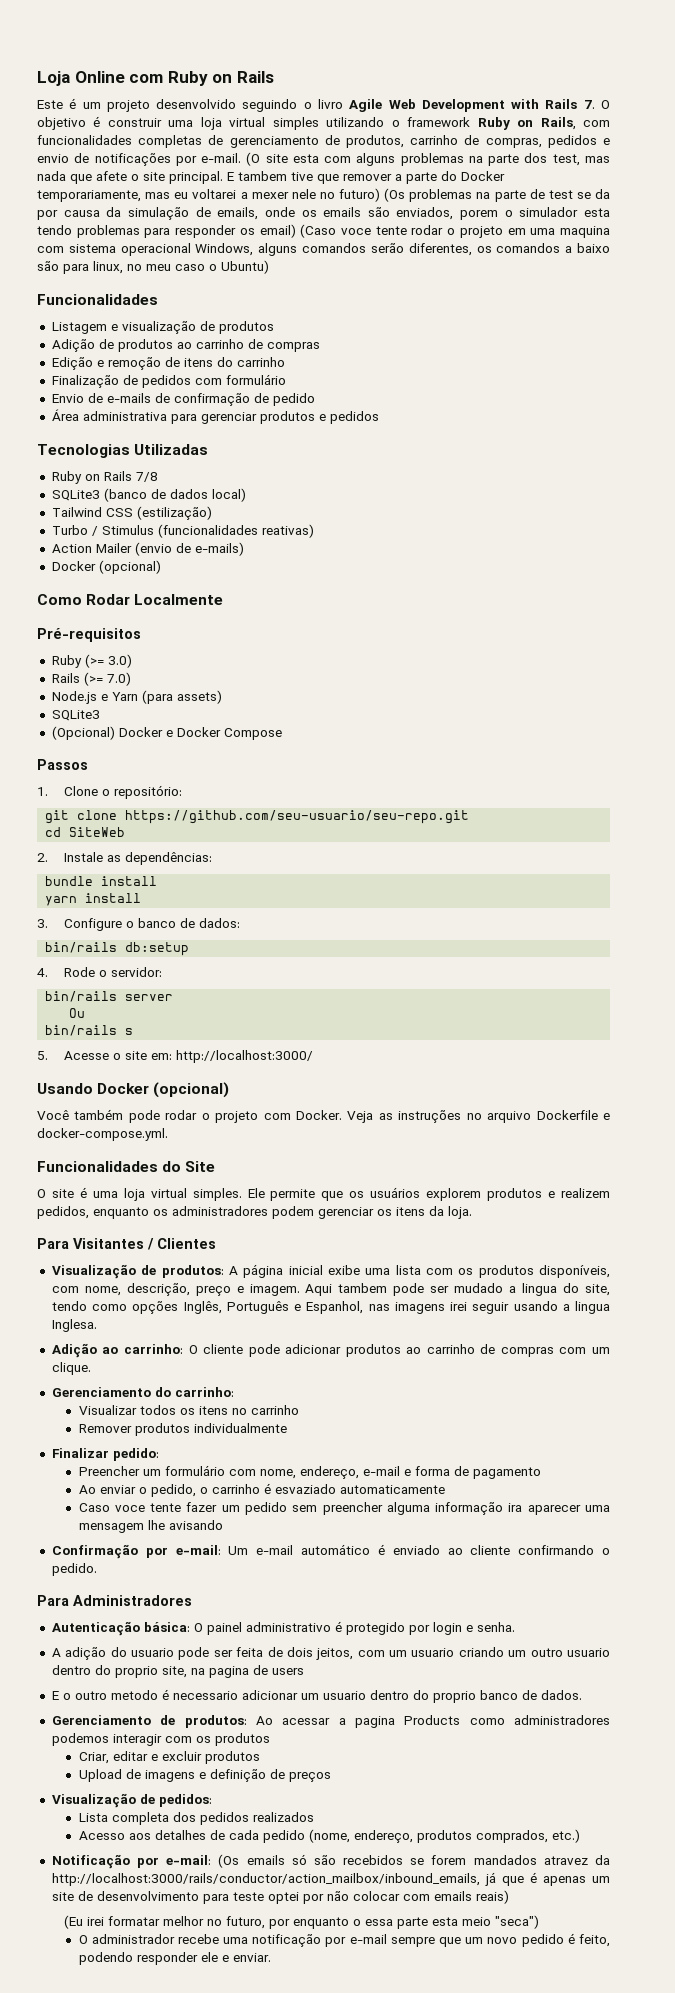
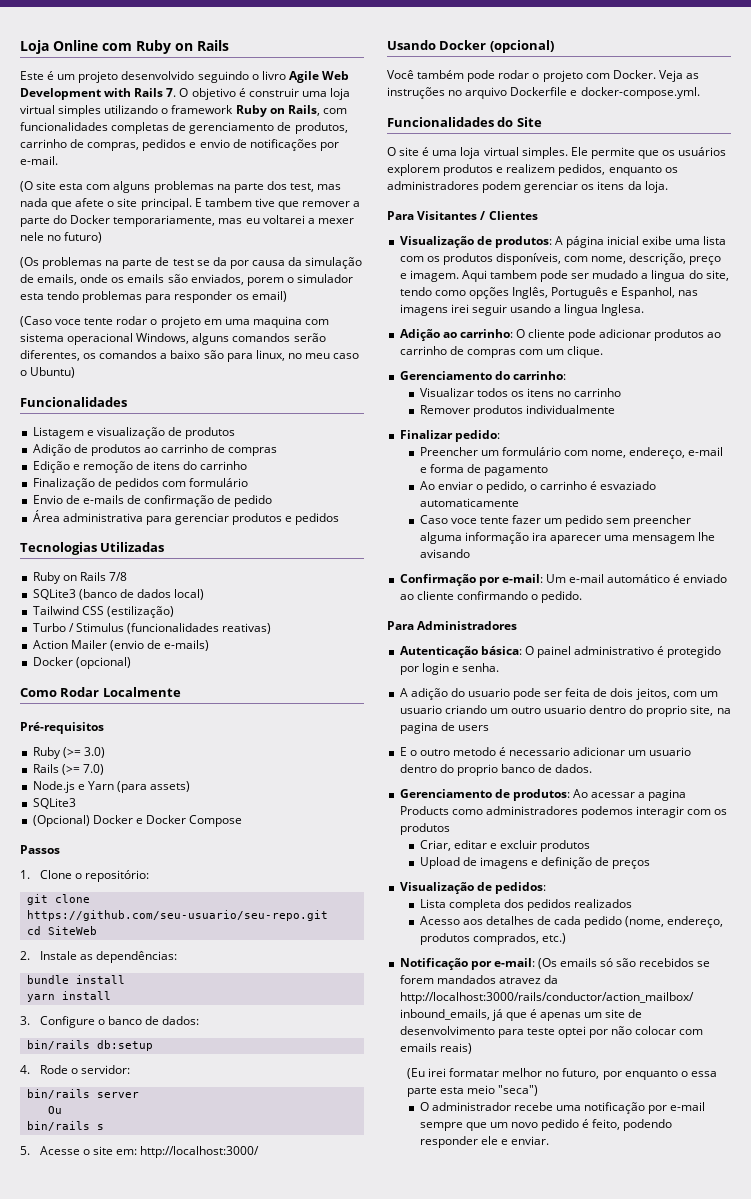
- Este é um projeto desenvolvido seguindo o livro Agile Web Development with Rails 7. O objetivo é construir uma loja virtual simples utilizando o framework Ruby on Rails, com funcionalidades completas de gerenciamento de produtos, carrinho de compras, pedidos e envio de notificações por e-mail. (O site esta com alguns problemas na parte dos test, mas nada que afete o site principal.
+ Este é um projeto desenvolvido seguindo o livro Agile Web Development with Rails 7. O objetivo é construir uma loja virtual simples utilizando o framework Ruby on Rails, com funcionalidades completas de gerenciamento de produtos, carrinho de compras, pedidos e envio de notificações por e-mail.
+ (O site esta com alguns problemas na parte dos test, mas nada que afete o site principal.
- E tambem tive que remover a parte do Docker temporariamente, mas eu voltarei a mexer nele no futuro) (Os problemas na parte de test se da por causa da simulação de emails, onde os emails são enviados, porem o simulador esta tendo problemas para responder os email) (Caso voce tente rodar o projeto em uma maquina com sistema operacional Windows, alguns comandos serão diferentes, os comandos a baixo são para linux, no meu caso o Ubuntu)
+ E tambem tive que remover a parte do Docker temporariamente, mas eu voltarei a mexer nele no futuro)
+ (Os problemas na parte de test se da por causa da simulação de emails, onde os emails são enviados, porem o simulador esta tendo problemas para responder os email)
+ (Caso voce tente rodar o projeto em uma maquina com sistema operacional Windows, alguns comandos serão diferentes, os comandos a baixo são para linux, no meu caso o Ubuntu)

